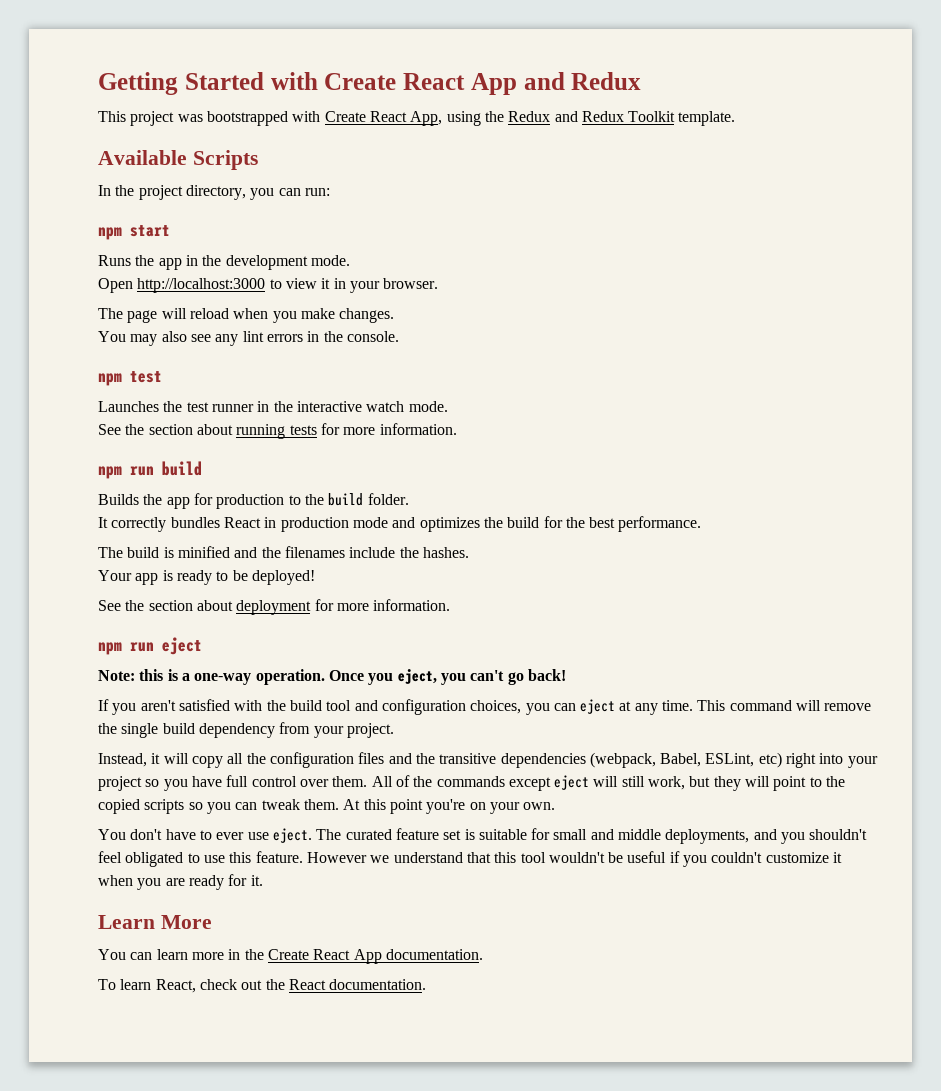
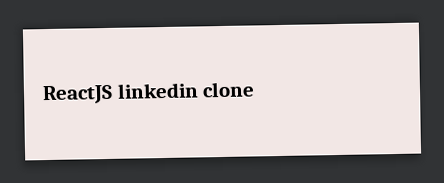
- Getting Started with Create React App and Redux
- This project was bootstrapped with Create React App, using the Redux and Redux Toolkit template.
- Available Scripts
- In the project directory, you can run:
- npm start
- Runs the app in the development mode.
- Open http://localhost:3000 to view it in your browser.
- The page will reload when you make changes.
- You may also see any lint errors in the console.
- npm test
- Launches the test runner in the interactive watch mode.
- See the section about running tests for more information.
- npm run build
- Builds the app for production to the build folder.
- It correctly bundles React in production mode and optimizes the build for the best performance.
- The build is minified and the filenames include the hashes.
- Your app is ready to be deployed!
- See the section about deployment for more information.
- npm run eject
- Note: this is a one-way operation. Once you eject, you can't go back!
- If you aren't satisfied with the build tool and configuration choices, you can eject at any time. This command will remove the single build dependency from your project.
- Instead, it will copy all the configuration files and the transitive dependencies (webpack, Babel, ESLint, etc) right into your project so you have full control over them. All of the commands except eject will still work, but they will point to the copied scripts so you can tweak them. At this point you're on your own.
- You don't have to ever use eject. The curated feature set is suitable for small and middle deployments, and you shouldn't feel obligated to use this feature. However we understand that this tool wouldn't be useful if you couldn't customize it when you are ready for it.
- Learn More
- You can learn more in the Create React App documentation.
- To learn React, check out the React documentation.
+ ReactJS linkedin clone

